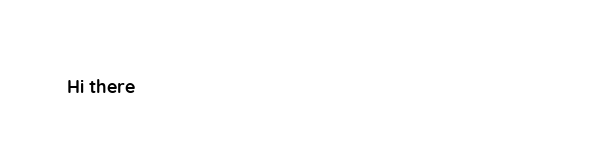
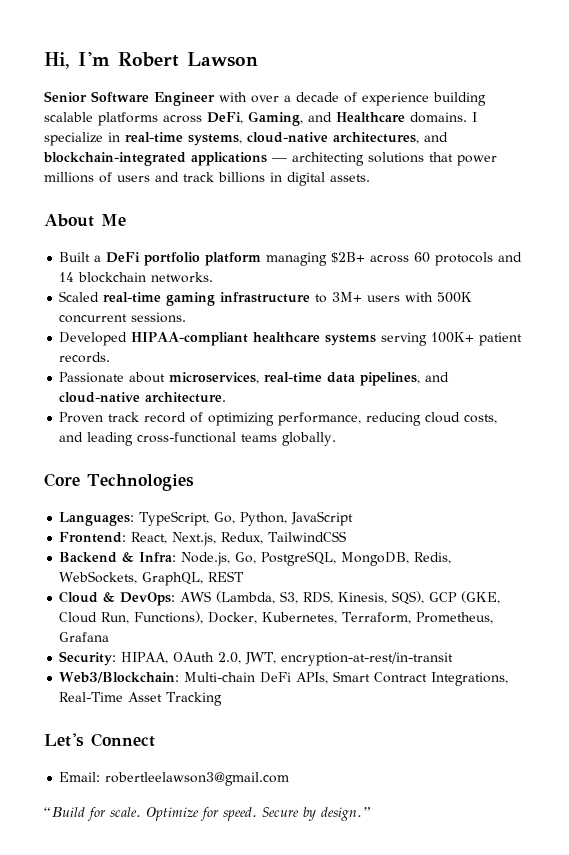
- Hi there
+ Hi, I'm Robert Lawson
+ Senior Software Engineer with over a decade of experience building scalable platforms across DeFi, Gaming, and Healthcare domains. I specialize in real-time systems, cloud-native architectures, and blockchain-integrated applications — architecting solutions that power millions of users and track billions in digital assets.
+ About Me
+ Built a DeFi portfolio platform managing $2B+ across 60 protocols and 14 blockchain networks.
+ Scaled real-time gaming infrastructure to 3M+ users with 500K concurrent sessions.
+ Developed HIPAA-compliant healthcare systems serving 100K+ patient records.
+ Passionate about microservices, real-time data pipelines, and cloud-native architecture.
+ Proven track record of optimizing performance, reducing cloud costs, and leading cross-functional teams globally.
+ Core Technologies
+ Languages: TypeScript, Go, Python, JavaScript
+ Frontend: React, Next.js, Redux, TailwindCSS
+ Backend & Infra: Node.js, Go, PostgreSQL, MongoDB, Redis, WebSockets, GraphQL, REST
+ Cloud & DevOps: AWS (Lambda, S3, RDS, Kinesis, SQS), GCP (GKE, Cloud Run, Functions), Docker, Kubernetes, Terraform, Prometheus, Grafana
+ Security: HIPAA, OAuth 2.0, JWT, encryption-at-rest/in-transit
+ Web3/Blockchain: Multi-chain DeFi APIs, Smart Contract Integrations, Real-Time Asset Tracking
+ Let's Connect
+ Email: robertleelawson3@gmail.com
+ “Build for scale. Optimize for speed. Secure by design.”

